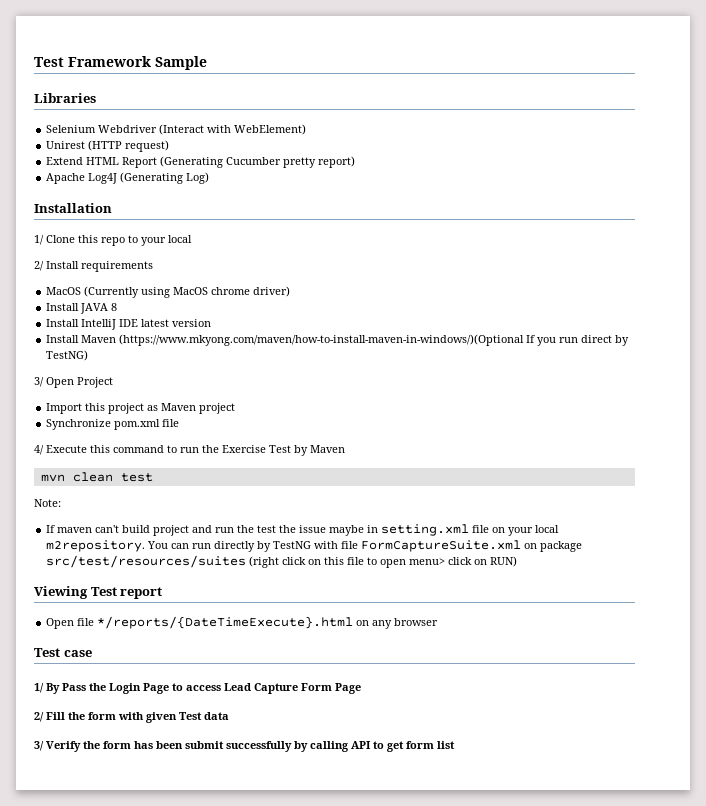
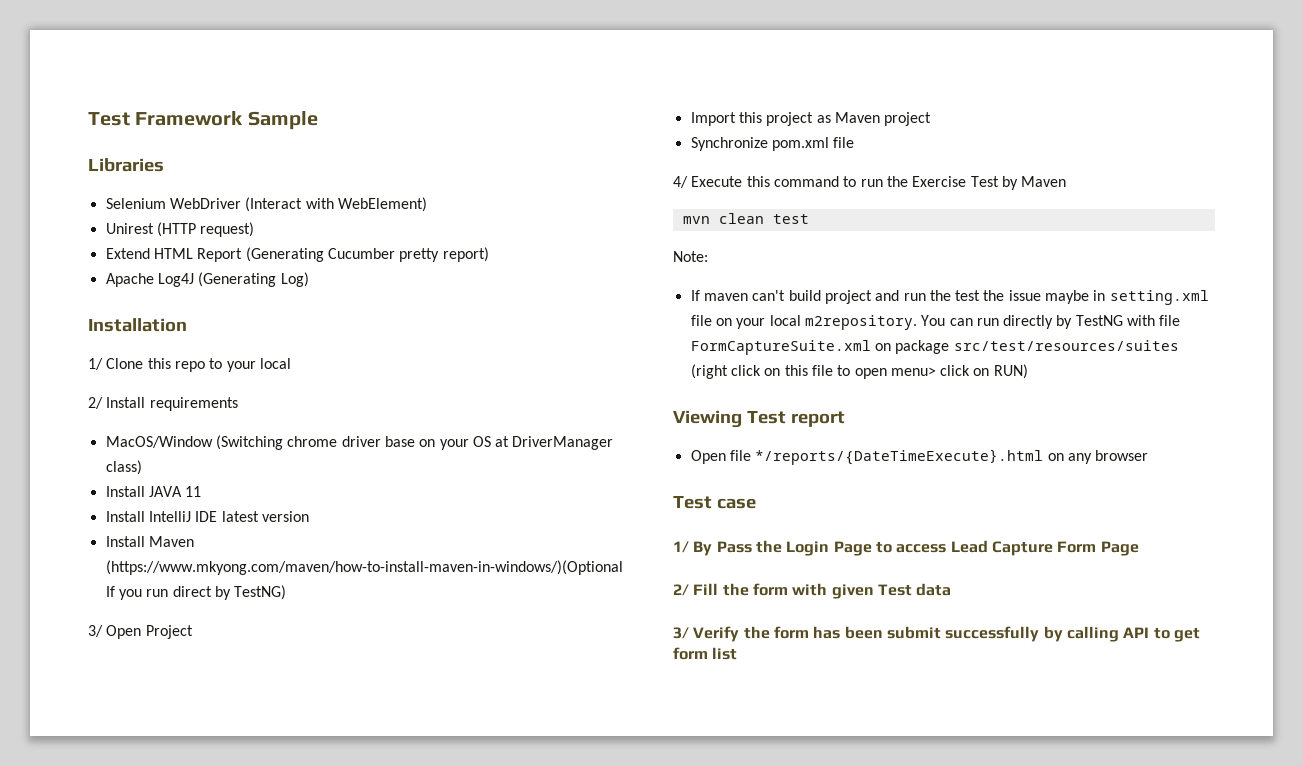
- Selenium Webdriver (Interact with WebElement)
+ Selenium WebDriver (Interact with WebElement)
- MacOS (Currently using MacOS chrome driver)
+ MacOS/Window (Switching chrome driver base on your OS at DriverManager class)
- Install JAVA 8
+ Install JAVA 11

